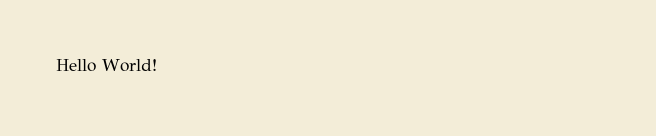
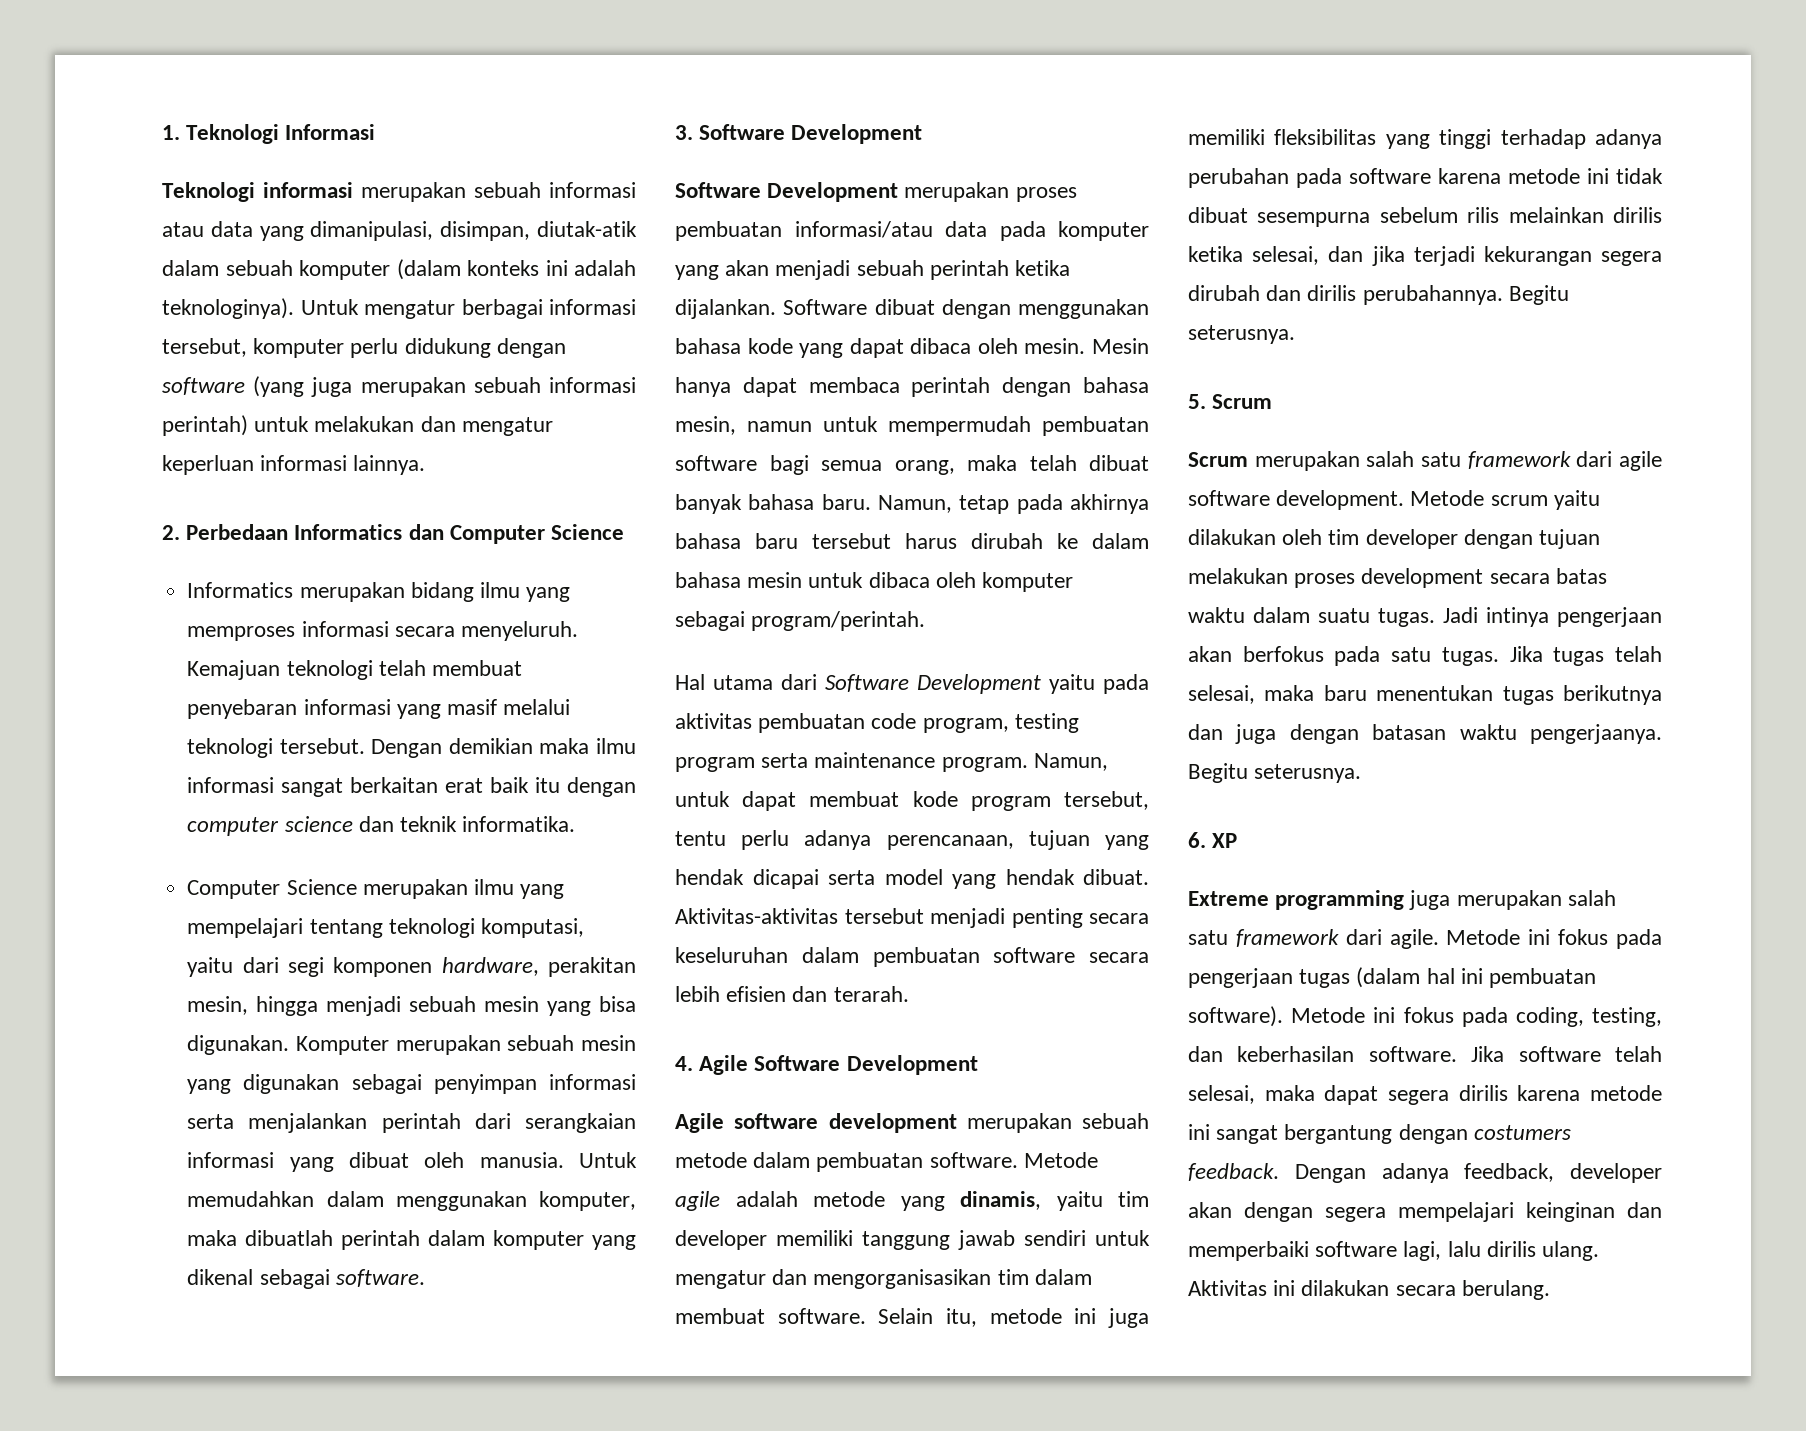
- Hello World!
+ 1. Teknologi Informasi
+ Teknologi informasi merupakan sebuah informasi atau data yang dimanipulasi, disimpan, diutak-atik dalam sebuah komputer (dalam konteks ini adalah teknologinya). Untuk mengatur berbagai informasi tersebut, komputer perlu didukung dengan software (yang juga merupakan sebuah informasi perintah) untuk melakukan dan mengatur keperluan informasi lainnya.
+ 2. Perbedaan Informatics dan Computer Science
+ Informatics merupakan bidang ilmu yang memproses informasi secara menyeluruh. Kemajuan teknologi telah membuat penyebaran informasi yang masif melalui teknologi tersebut. Dengan demikian maka ilmu informasi sangat berkaitan erat baik itu dengan computer science dan teknik informatika.
+ Computer Science merupakan ilmu yang mempelajari tentang teknologi komputasi, yaitu dari segi komponen hardware, perakitan mesin, hingga menjadi sebuah mesin yang bisa digunakan. Komputer merupakan sebuah mesin yang digunakan sebagai penyimpan informasi serta menjalankan perintah dari serangkaian informasi yang dibuat oleh manusia. Untuk memudahkan dalam menggunakan komputer, maka dibuatlah perintah dalam komputer yang dikenal sebagai software.
+ 3. Software Development
+ Software Development merupakan proses pembuatan informasi/atau data pada komputer yang akan menjadi sebuah perintah ketika dijalankan. Software dibuat dengan menggunakan bahasa kode yang dapat dibaca oleh mesin. Mesin hanya dapat membaca perintah dengan bahasa mesin, namun untuk mempermudah pembuatan software bagi semua orang, maka telah dibuat banyak bahasa baru. Namun, tetap pada akhirnya bahasa baru tersebut harus dirubah ke dalam bahasa mesin untuk dibaca oleh komputer sebagai program/perintah.
+ Hal utama dari Software Development yaitu pada aktivitas pembuatan code program, testing program serta maintenance program. Namun, untuk dapat membuat kode program tersebut, tentu perlu adanya perencanaan, tujuan yang hendak dicapai serta model yang hendak dibuat. Aktivitas-aktivitas tersebut menjadi penting secara keseluruhan dalam pembuatan software secara lebih efisien dan terarah.
+ 4. Agile Software Development
+ Agile software development merupakan sebuah metode dalam pembuatan software. Metode agile adalah metode yang dinamis, yaitu tim developer memiliki tanggung jawab sendiri untuk mengatur dan mengorganisasikan tim dalam membuat software. Selain itu, metode ini juga memiliki fleksibilitas yang tinggi terhadap adanya perubahan pada software karena metode ini tidak dibuat sesempurna sebelum rilis melainkan dirilis ketika selesai, dan jika terjadi kekurangan segera dirubah dan dirilis perubahannya. Begitu seterusnya.
+ 5. Scrum
+ Scrum merupakan salah satu framework dari agile software development. Metode scrum yaitu dilakukan oleh tim developer dengan tujuan melakukan proses development secara batas waktu dalam suatu tugas. Jadi intinya pengerjaan akan berfokus pada satu tugas. Jika tugas telah selesai, maka baru menentukan tugas berikutnya dan juga dengan batasan waktu pengerjaanya. Begitu seterusnya.
+ 6. XP
+ Extreme programming juga merupakan salah satu framework dari agile. Metode ini fokus pada pengerjaan tugas (dalam hal ini pembuatan software). Metode ini fokus pada coding, testing, dan keberhasilan software. Jika software telah selesai, maka dapat segera dirilis karena metode ini sangat bergantung dengan costumers feedback. Dengan adanya feedback, developer akan dengan segera mempelajari keinginan dan memperbaiki software lagi, lalu dirilis ulang. Aktivitas ini dilakukan secara berulang.

